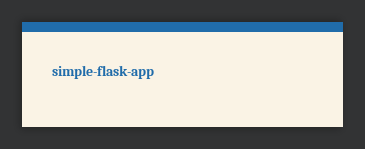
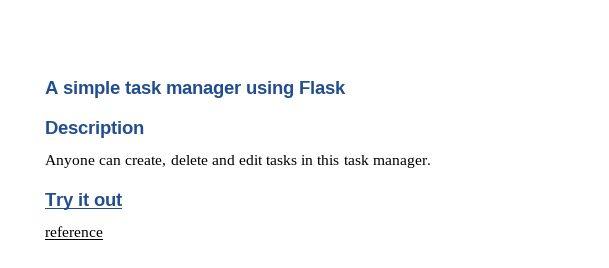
- simple-flask-app
+ A simple task manager using Flask
+ Description
+ Anyone can create, delete and edit tasks in this task manager.
+ Try it out
+ reference

